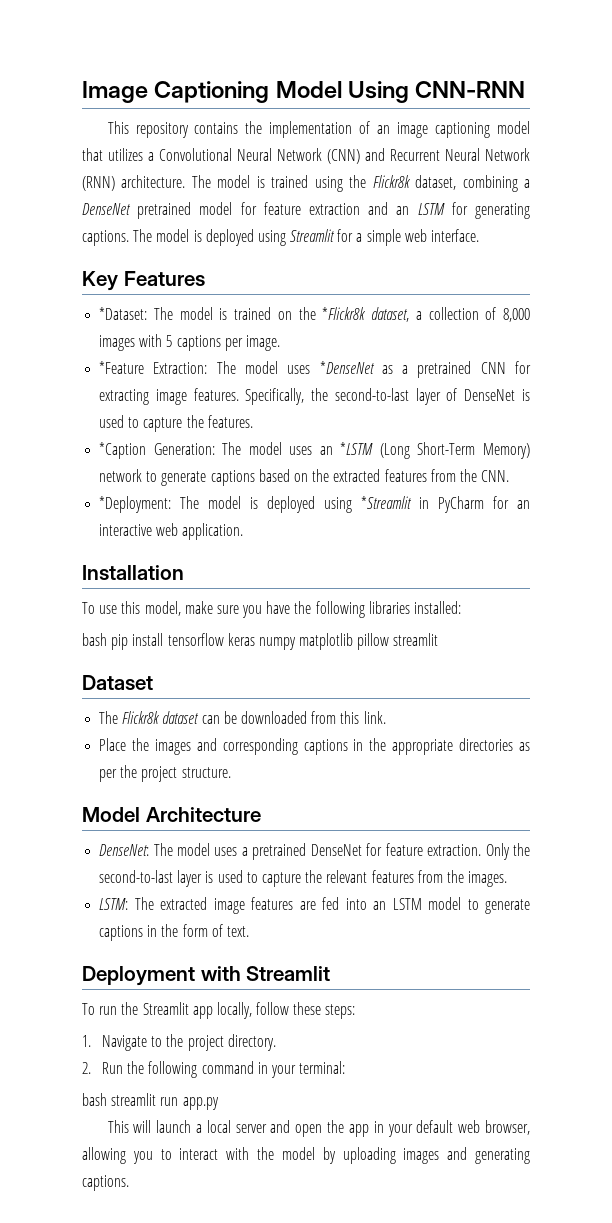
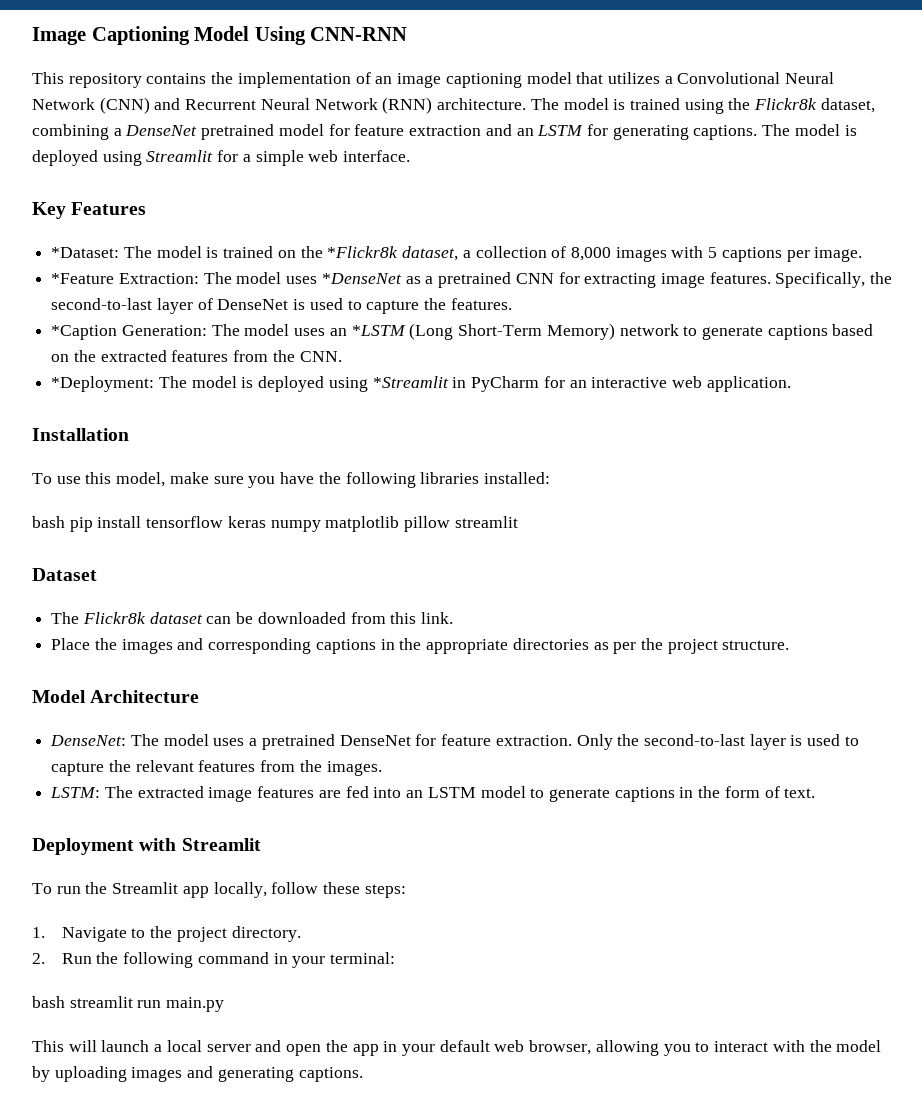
- bash streamlit run app.py
+ bash streamlit run main.py

